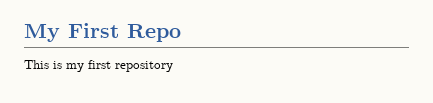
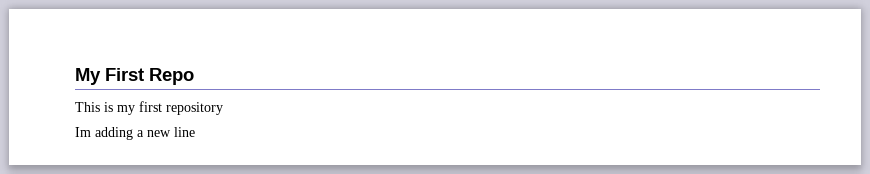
+ Im adding a new line

